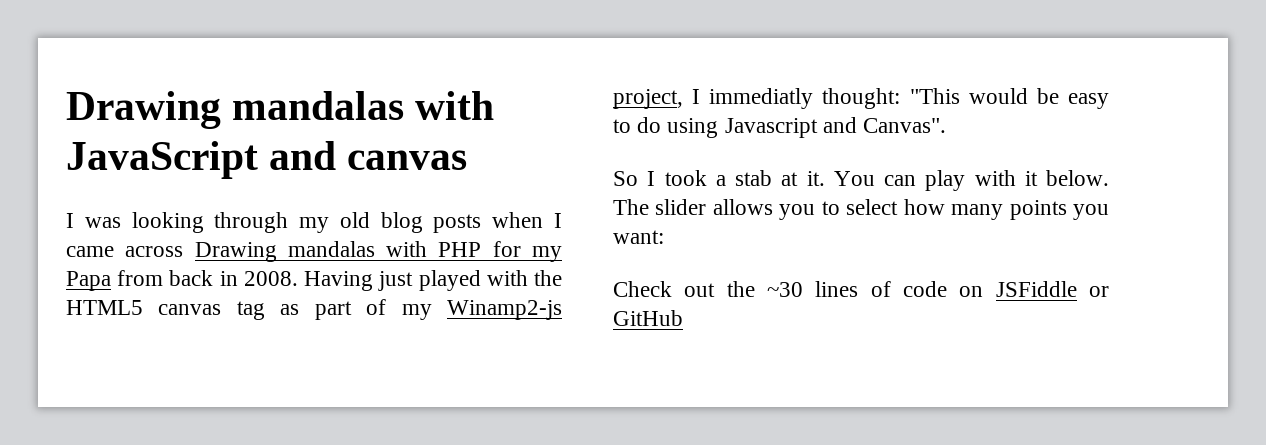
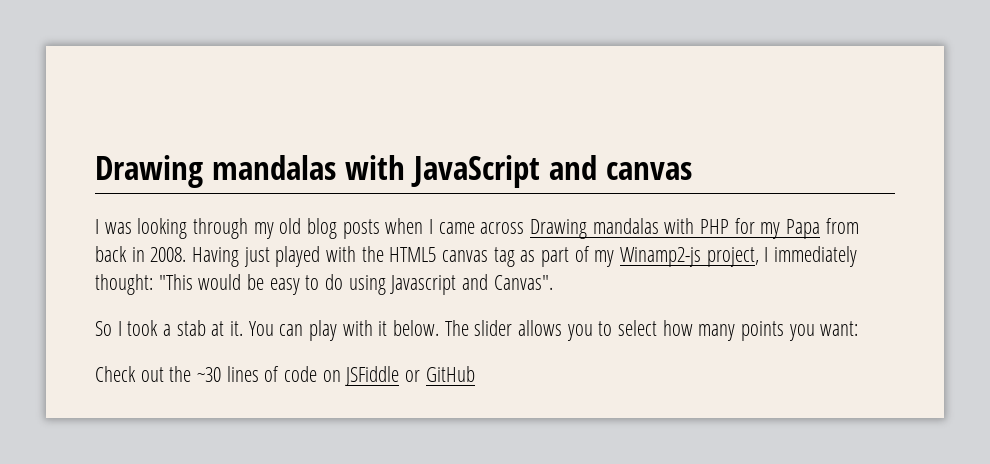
- Having just played with the HTML5 canvas tag as part of my Winamp2-js project, I immediatly thought: "This would be easy to do using Javascript and Canvas".
+ Having just played with the HTML5 canvas tag as part of my Winamp2-js project, I immediately thought: "This would be easy to do using Javascript and Canvas".

